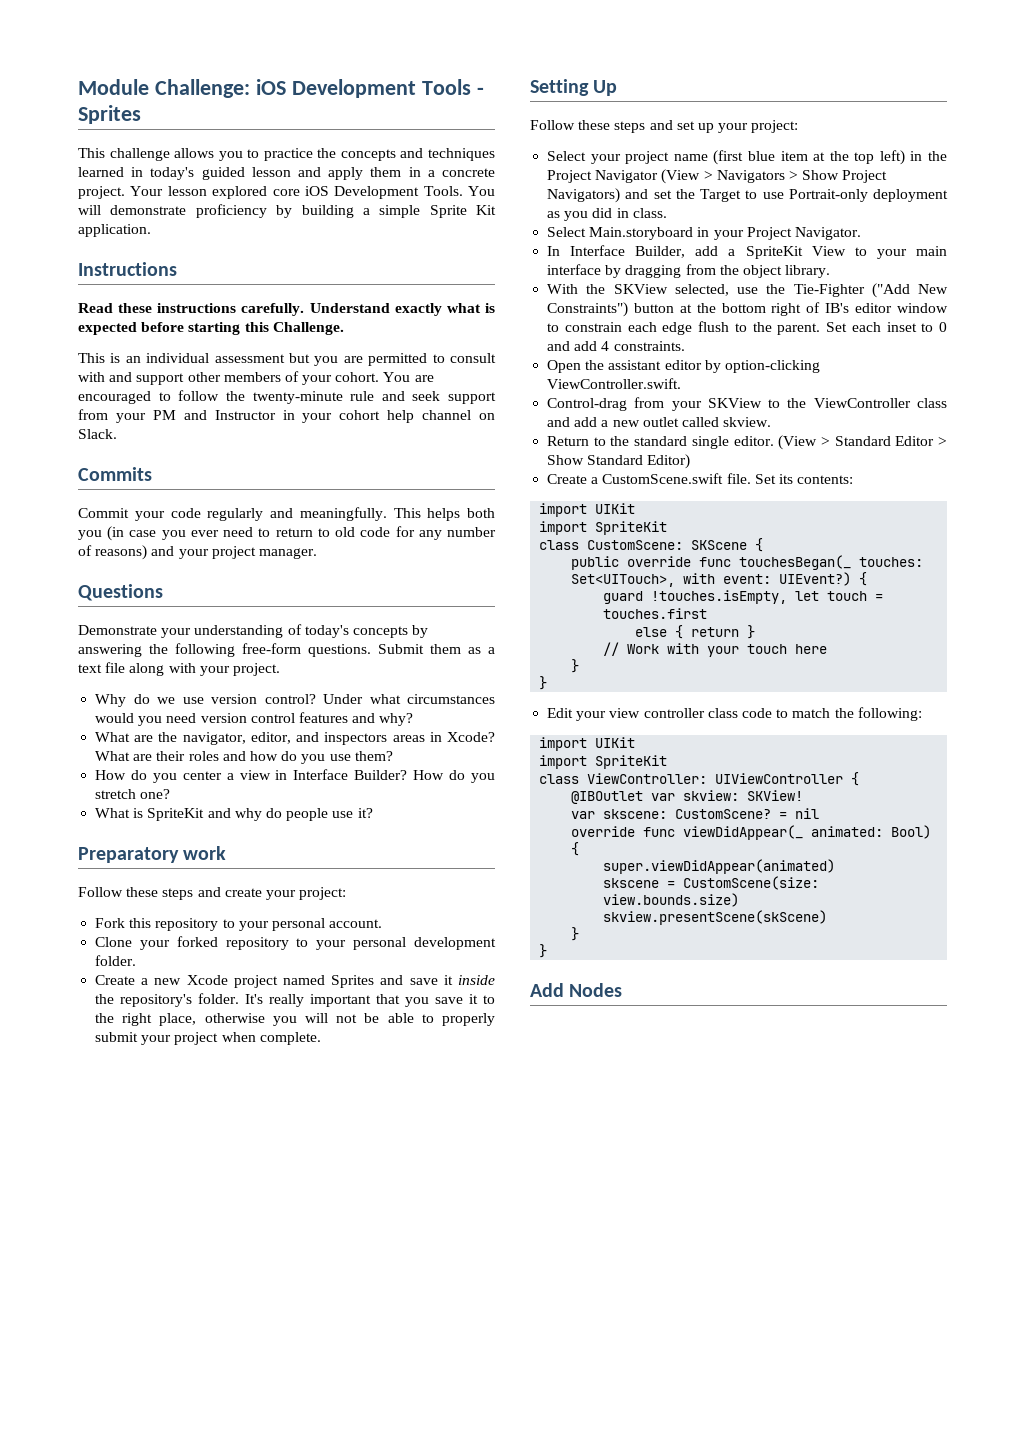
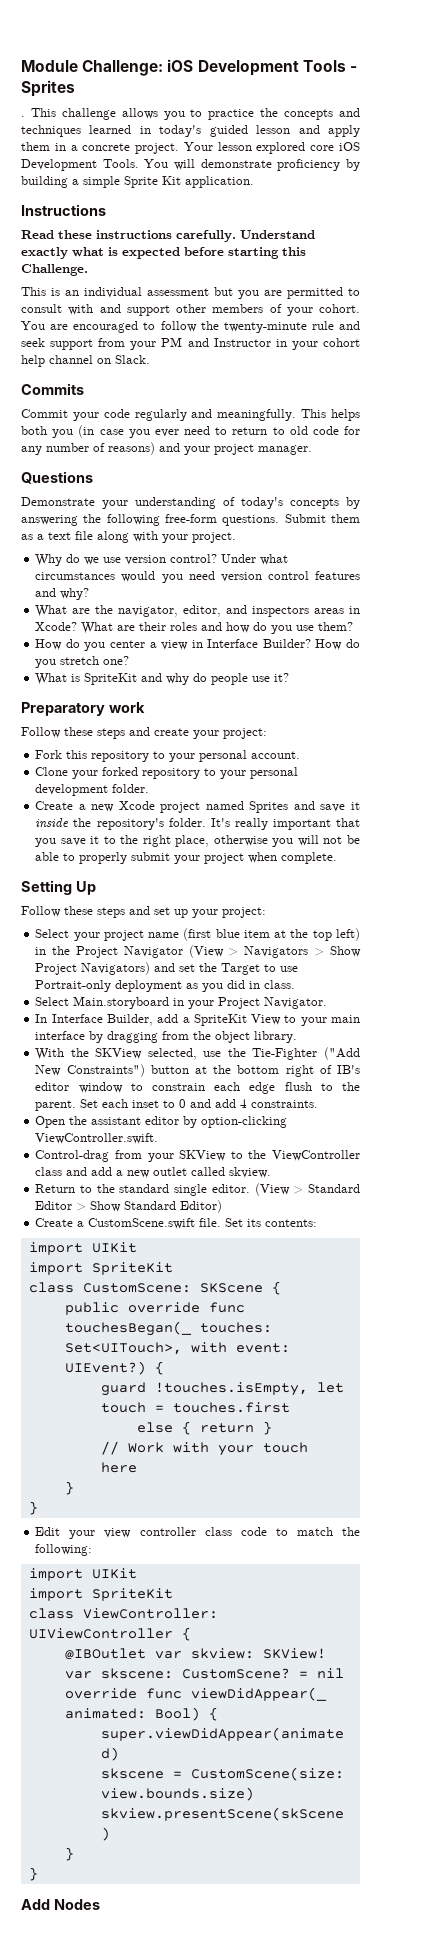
+ .

